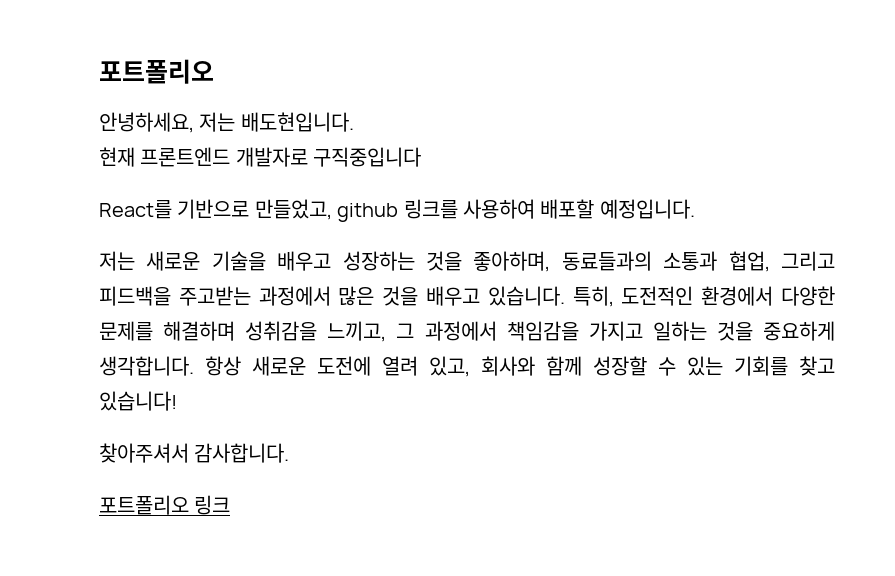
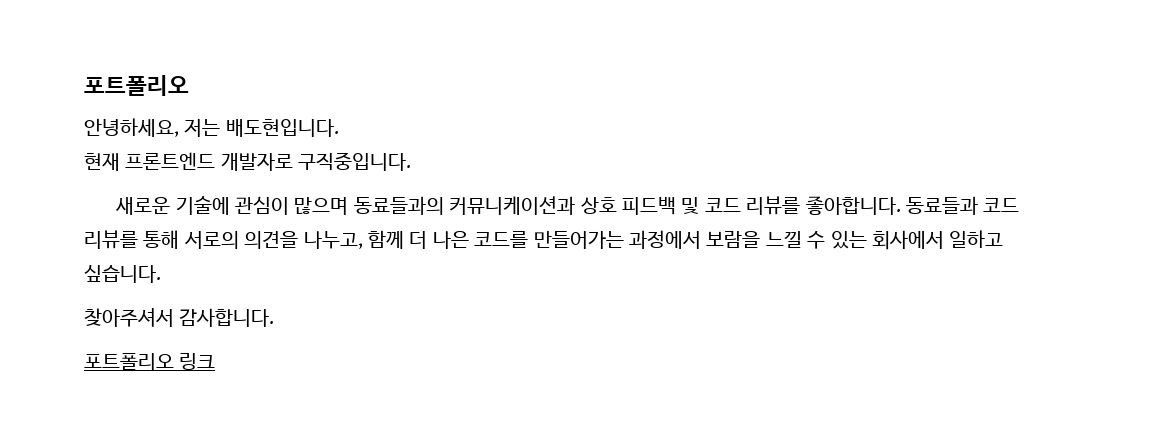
- 현재 프론트엔드 개발자로 구직중입니다
- React를 기반으로 만들었고, github 링크를 사용하여 배포할 예정입니다.
- 저는 새로운 기술을 배우고 성장하는 것을 좋아하며, 동료들과의 소통과 협업, 그리고 피드백을 주고받는 과정에서 많은 것을 배우고 있습니다. 특히, 도전적인 환경에서 다양한 문제를 해결하며 성취감을 느끼고, 그 과정에서 책임감을 가지고 일하는 것을 중요하게 생각합니다. 항상 새로운 도전에 열려 있고, 회사와 함께 성장할 수 있는 기회를 찾고 있습니다!
+ 현재 프론트엔드 개발자로 구직중입니다.
+ 새로운 기술에 관심이 많으며 동료들과의 커뮤니케이션과 상호 피드백 및 코드 리뷰를 좋아합니다. 동료들과 코드 리뷰를 통해 서로의 의견을 나누고, 함께 더 나은 코드를 만들어가는 과정에서 보람을 느낄 수 있는 회사에서 일하고 싶습니다.

